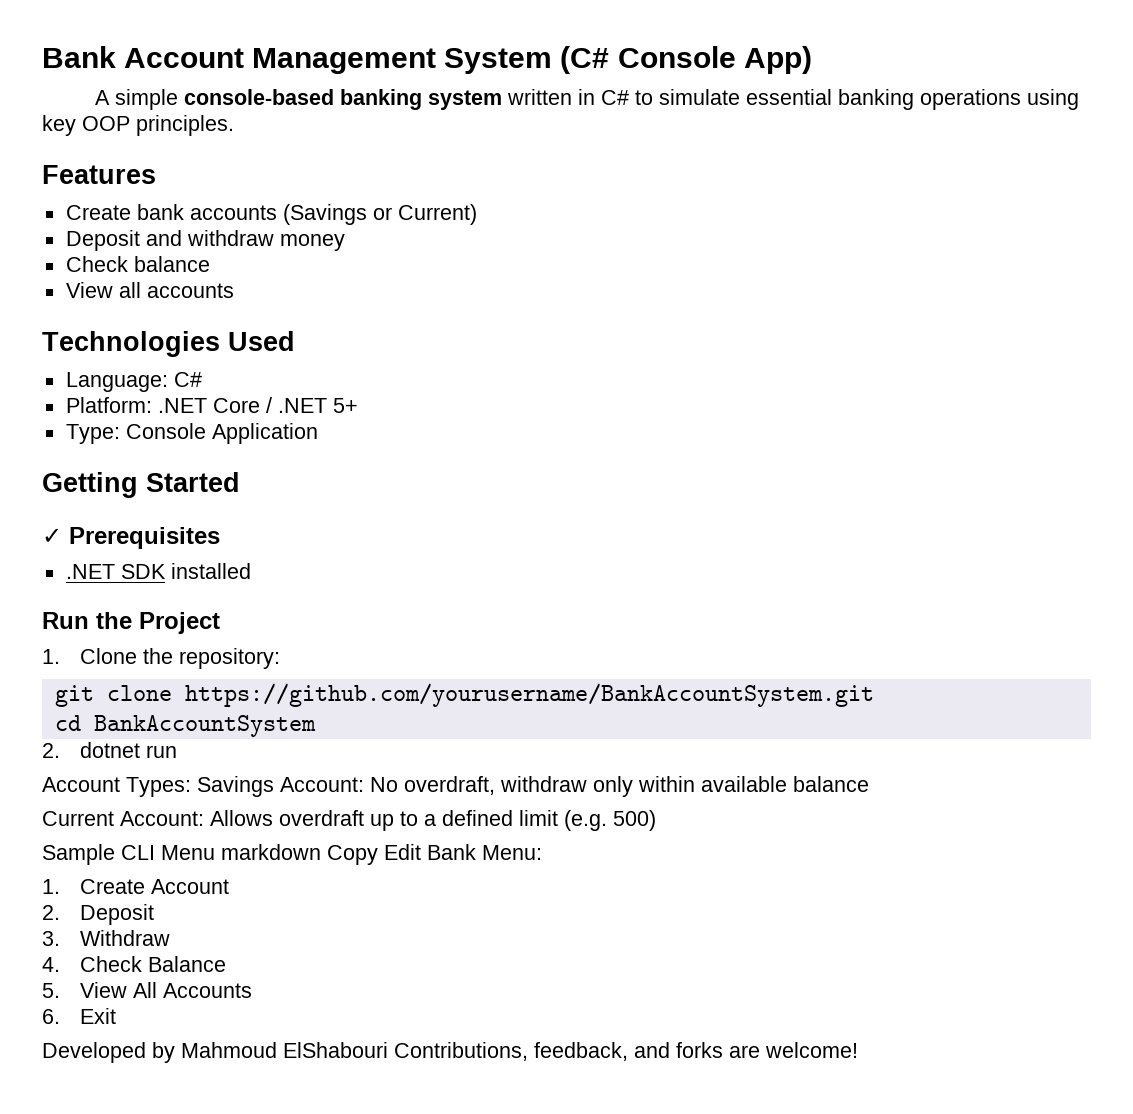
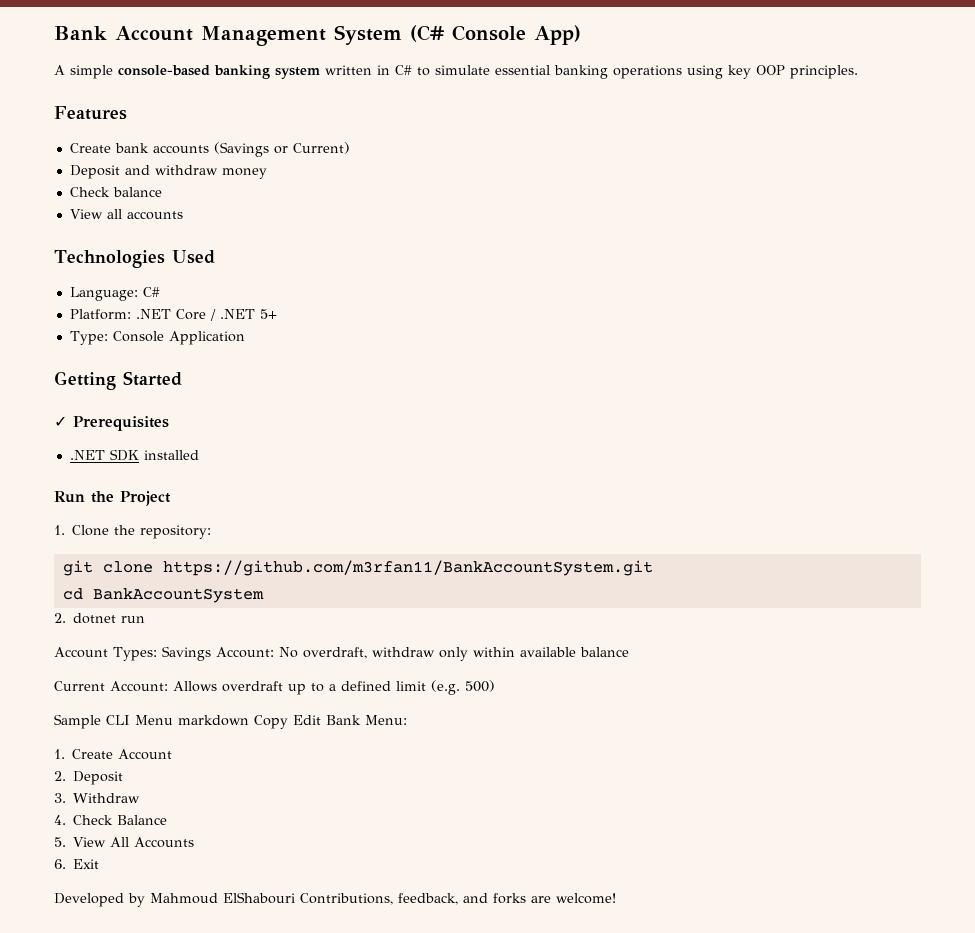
- git clone https://github.com/yourusername/BankAccountSystem.git
+ git clone https://github.com/m3rfan11/BankAccountSystem.git

